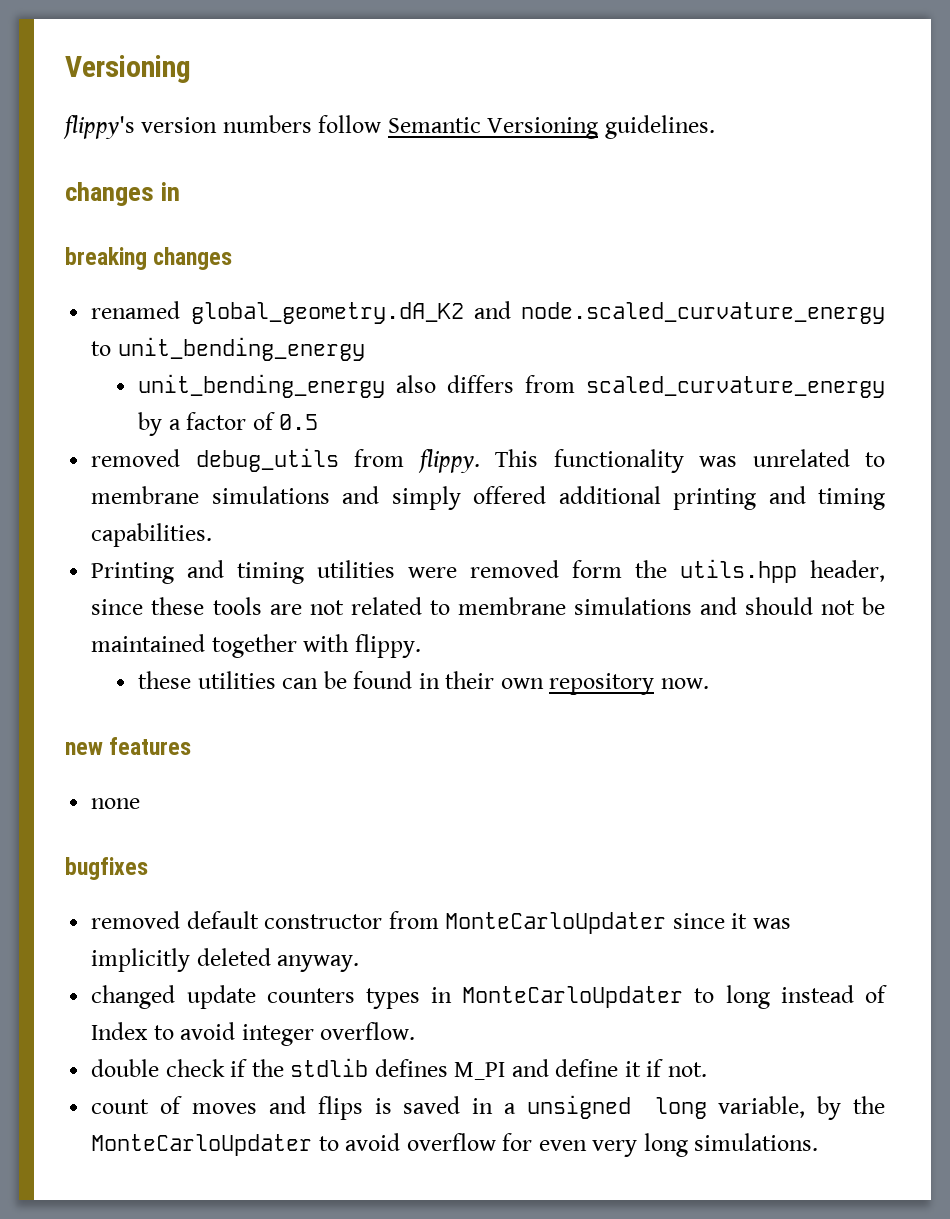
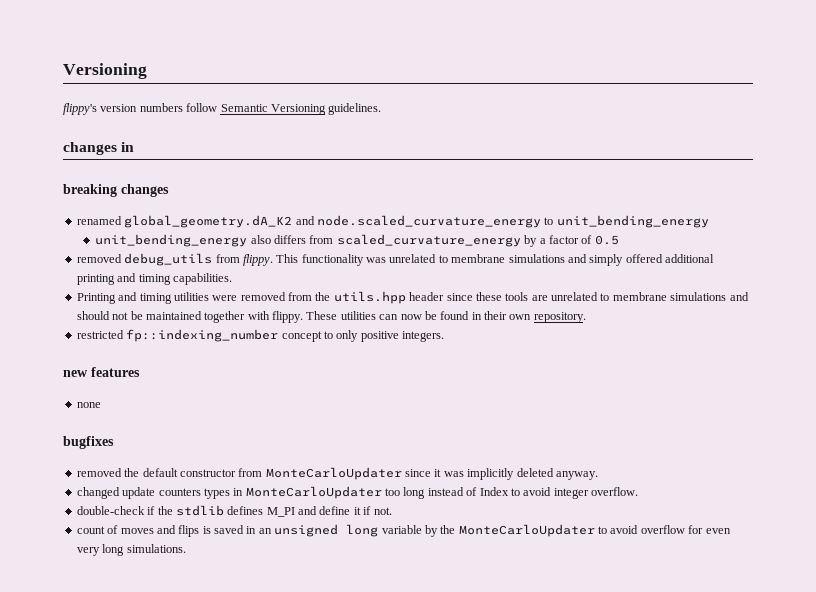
- Printing and timing utilities were removed form the utils.hpp header, since these tools are not related to membrane simulations and should not be maintained together with flippy.
- these utilities can be found in their own repository now.
+ Printing and timing utilities were removed from the utils.hpp header since these tools are unrelated to membrane simulations and should not be maintained together with flippy. These utilities can now be found in their own repository.
+ restricted fp::indexing_number concept to only positive integers.
- removed default constructor from MonteCarloUpdater since it was implicitly deleted anyway.
+ removed the default constructor from MonteCarloUpdater since it was implicitly deleted anyway.
- changed update counters types in MonteCarloUpdater to long instead of Index to avoid integer overflow.
+ changed update counters types in MonteCarloUpdater too long instead of Index to avoid integer overflow.
- double check if the stdlib defines M_PI and define it if not.
+ double-check if the stdlib defines M_PI and define it if not.
- count of moves and flips is saved in a unsigned long variable, by the MonteCarloUpdater to avoid overflow for even very long simulations.
+ count of moves and flips is saved in an unsigned long variable by the MonteCarloUpdater to avoid overflow for even very long simulations.

